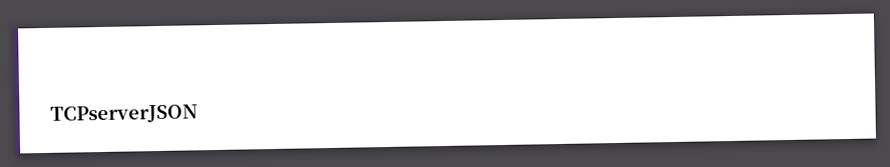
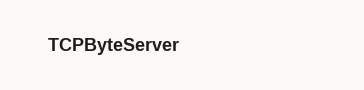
- TCPserverJSON
+ TCPByteServer

